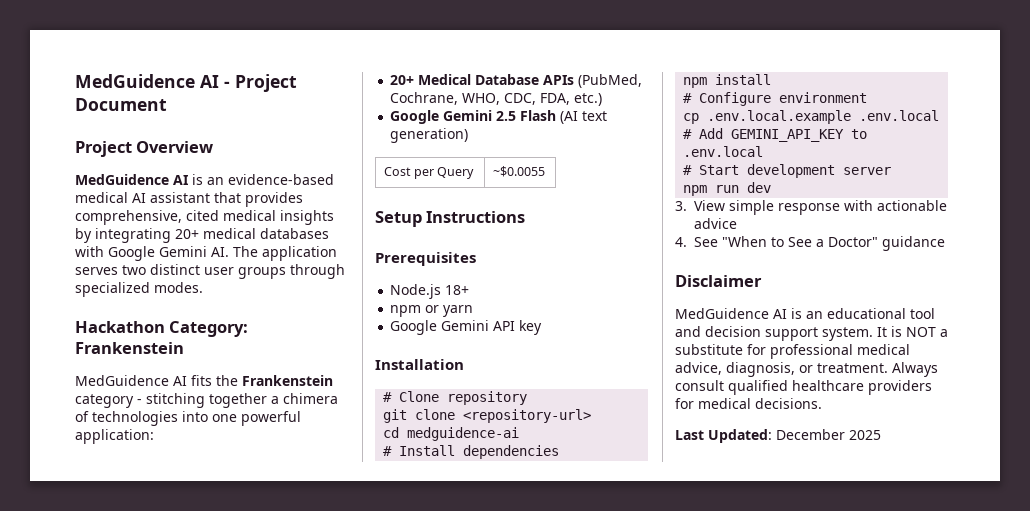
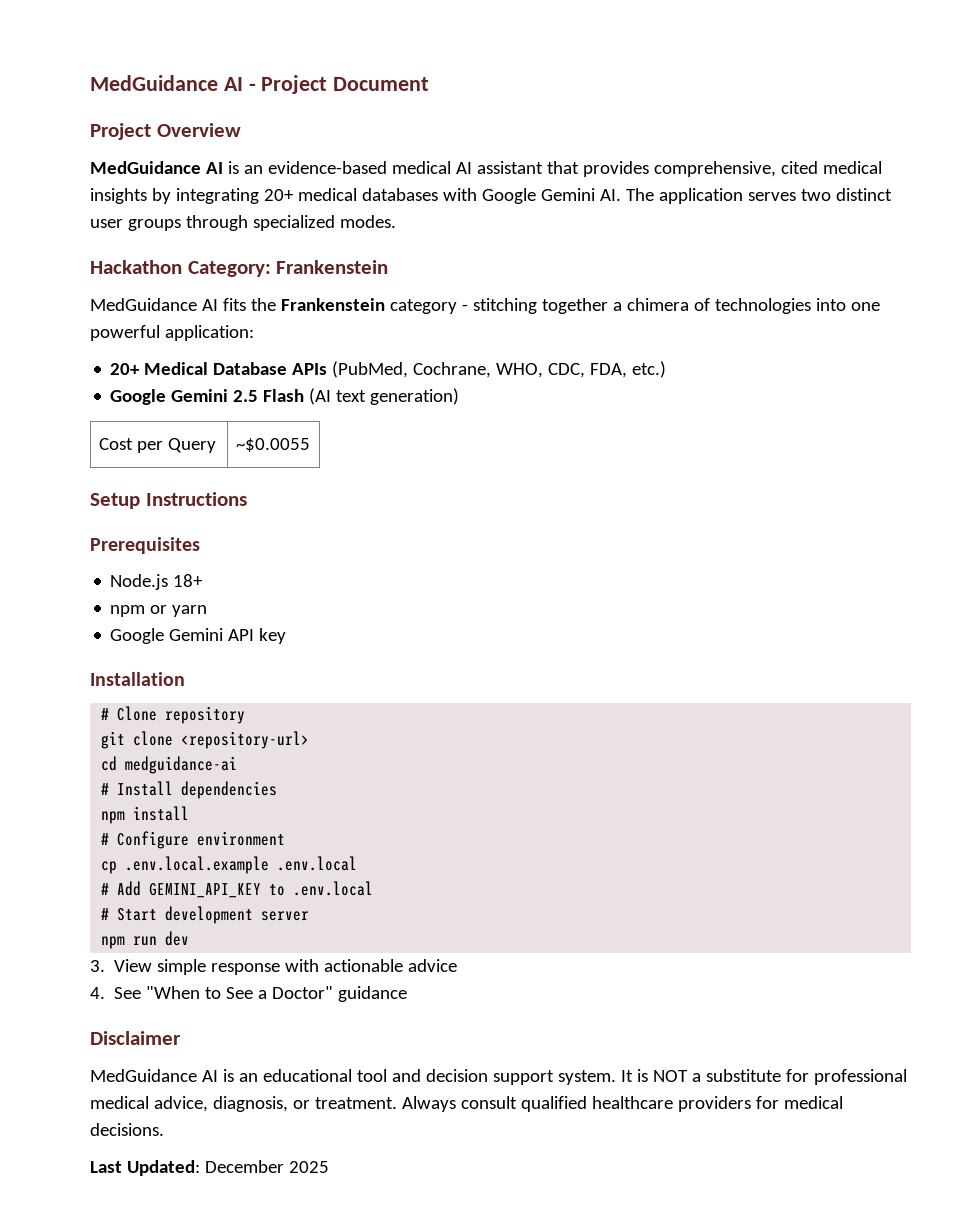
- MedGuidence AI - Project Document
+ MedGuidance AI - Project Document
- MedGuidence AI is an evidence-based medical AI assistant that provides comprehensive, cited medical insights by integrating 20+ medical databases with Google Gemini AI. The application serves two distinct user groups through specialized modes.
+ MedGuidance AI is an evidence-based medical AI assistant that provides comprehensive, cited medical insights by integrating 20+ medical databases with Google Gemini AI. The application serves two distinct user groups through specialized modes.
- MedGuidence AI fits the Frankenstein category - stitching together a chimera of technologies into one powerful application:
+ MedGuidance AI fits the Frankenstein category - stitching together a chimera of technologies into one powerful application:
- cd medguidence-ai
+ cd medguidance-ai
- MedGuidence AI is an educational tool and decision support system.
+ MedGuidance AI is an educational tool and decision support system.

